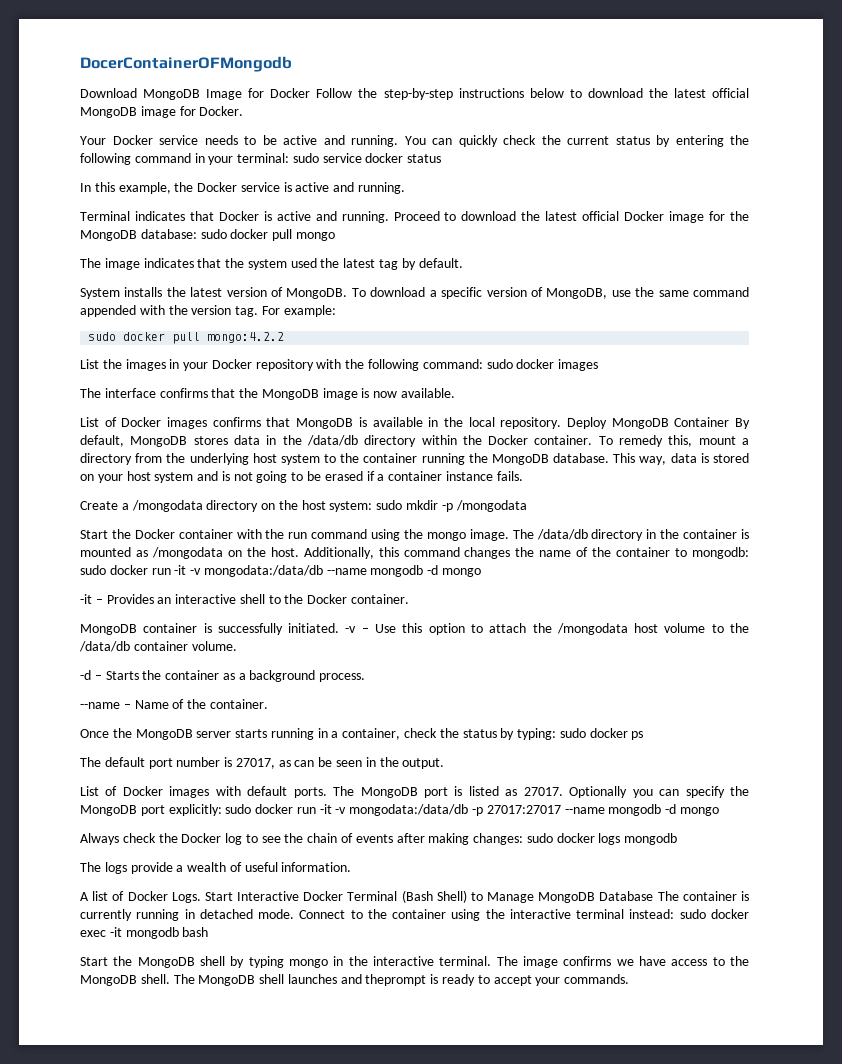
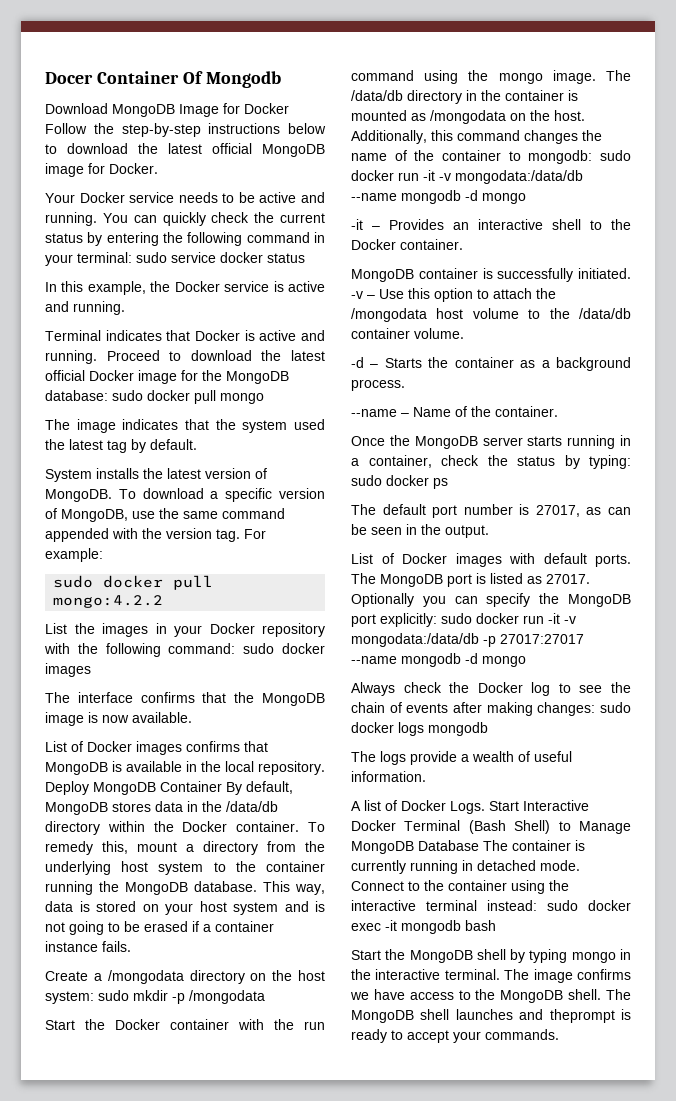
- DocerContainerOFMongodb
+ Docer Container Of Mongodb

